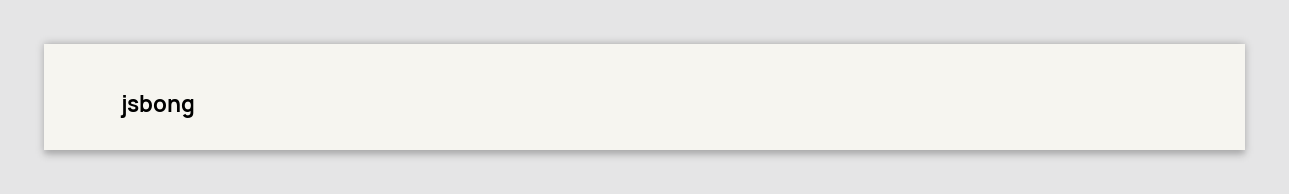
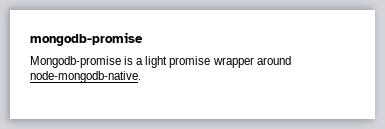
- jsbong
+ mongodb-promise
+ Mongodb-promise is a light promise wrapper around node-mongodb-native.

